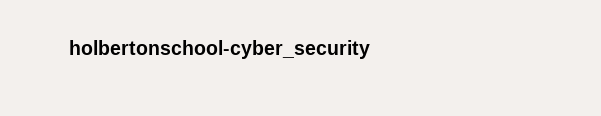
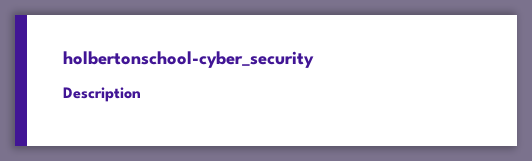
+ Description

